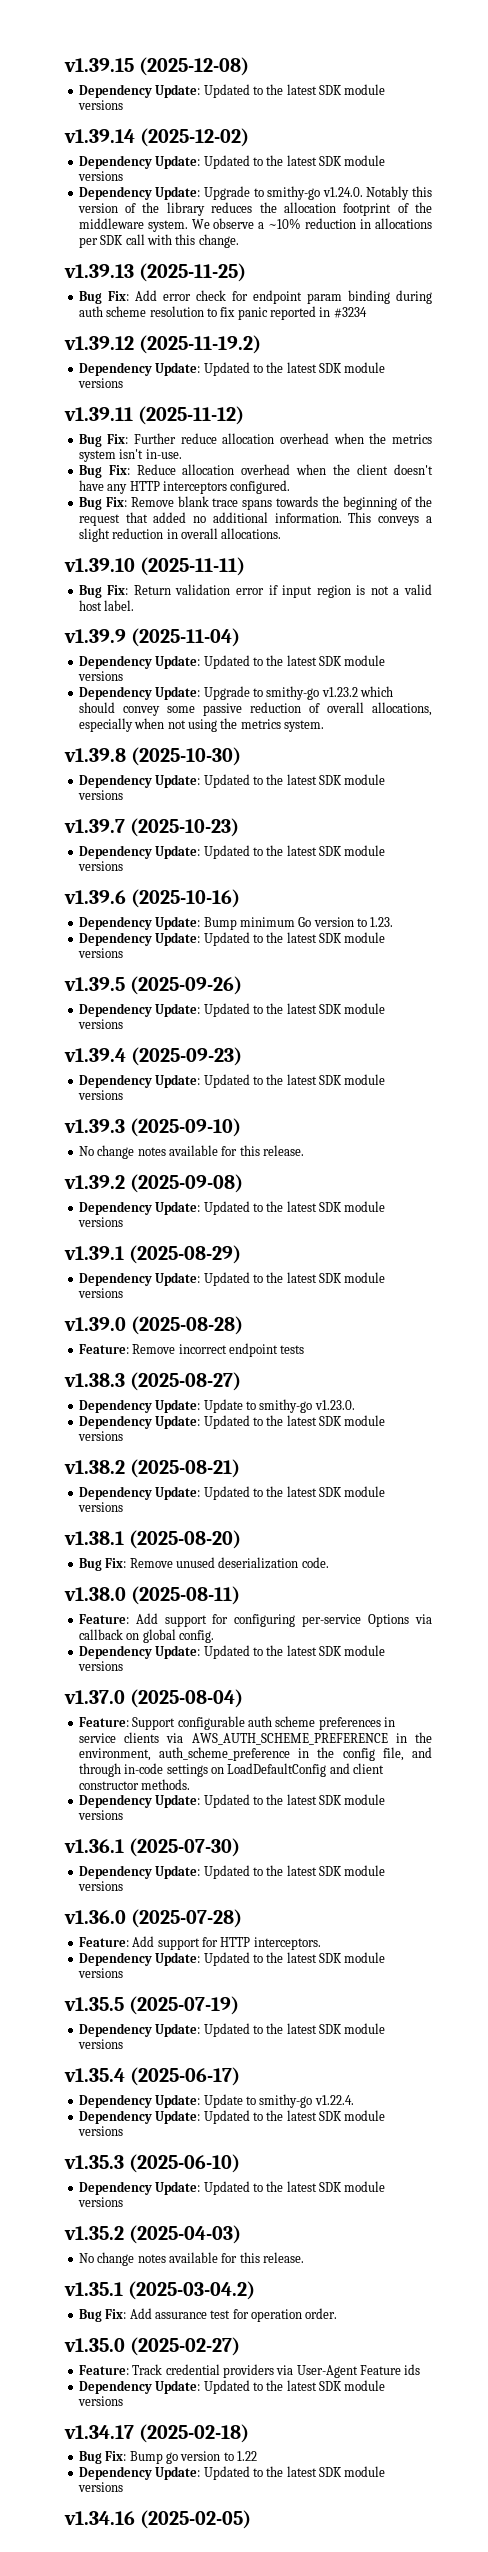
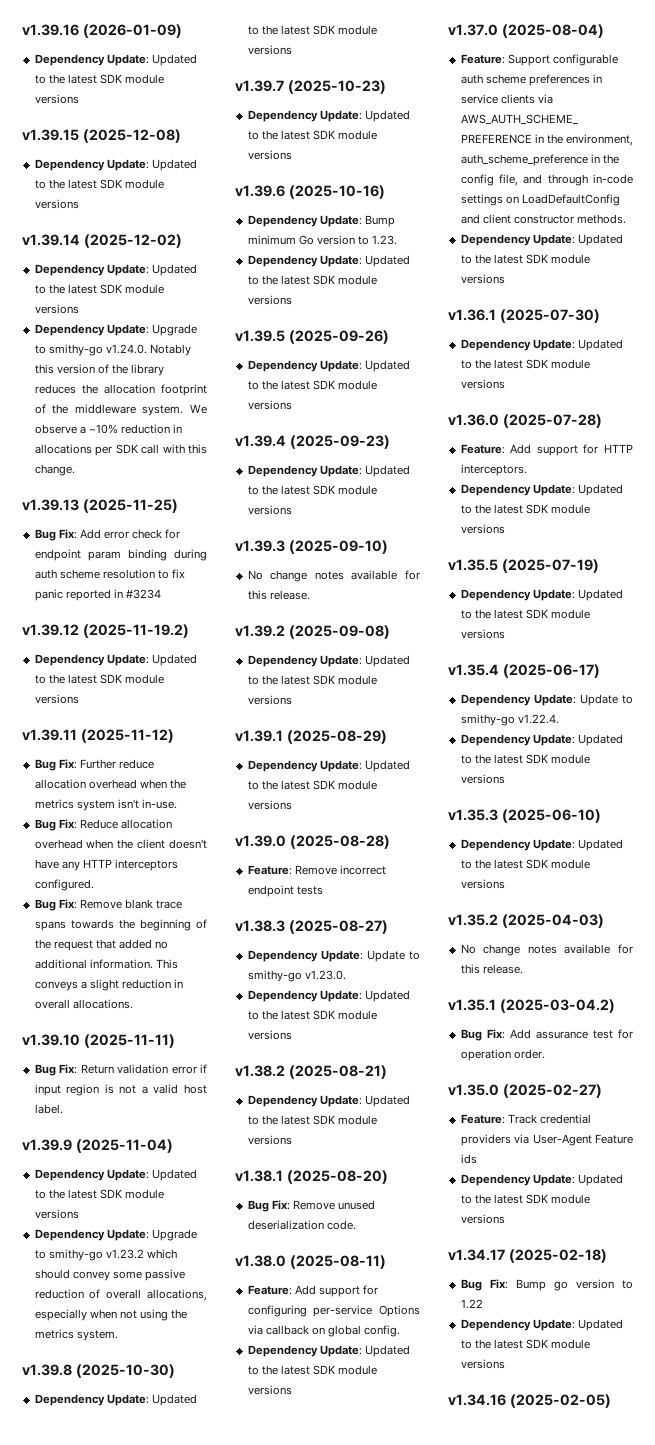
+ v1.39.16 (2026-01-09)
+ Dependency Update: Updated to the latest SDK module versions

